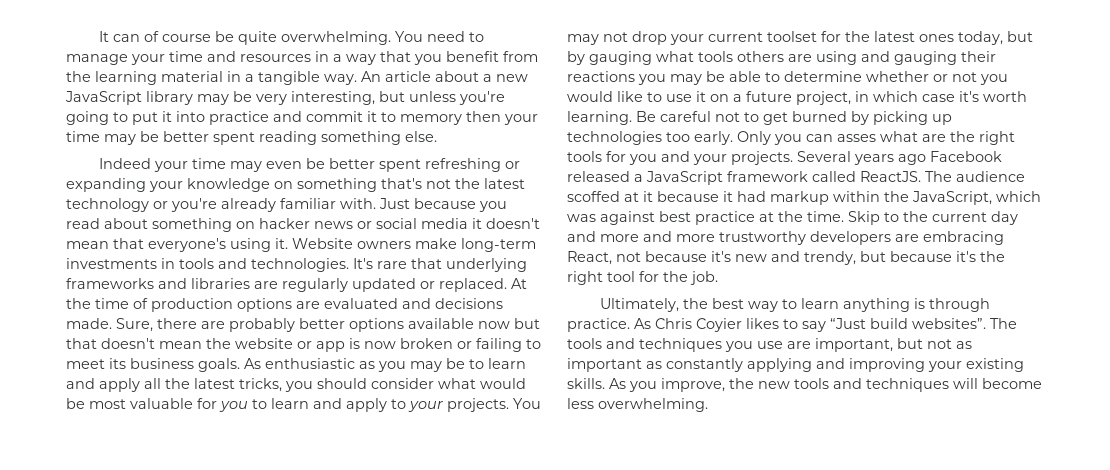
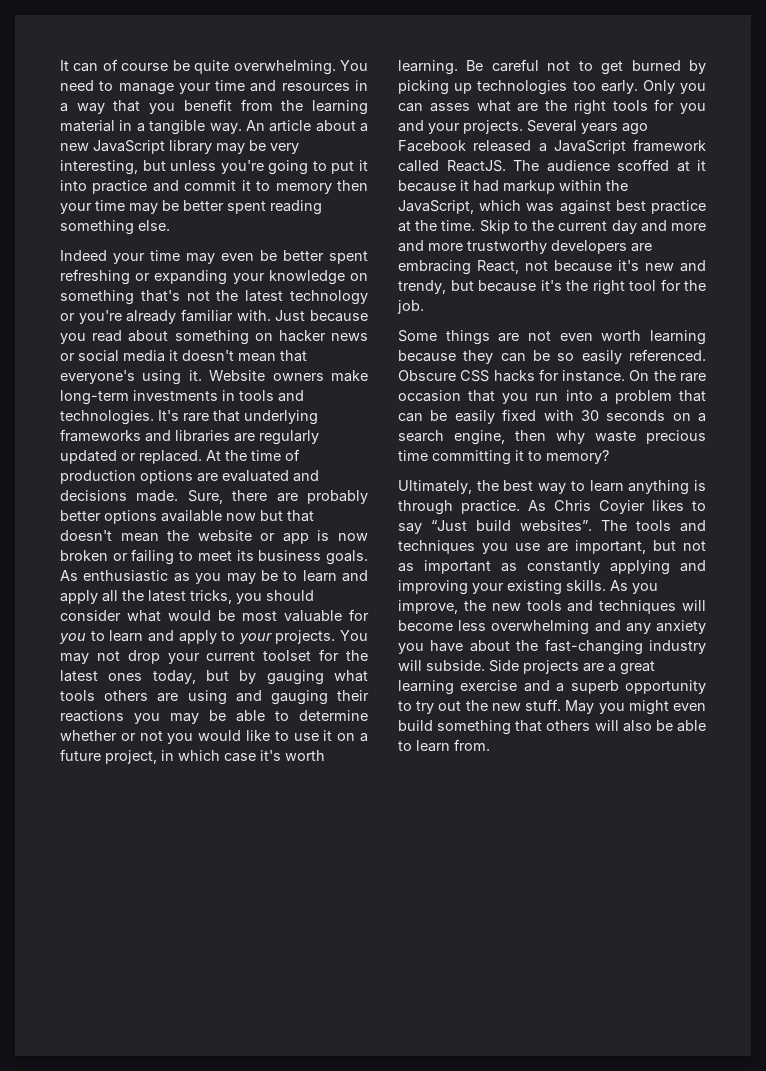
+ Some things are not even worth learning because they can be so easily referenced. Obscure CSS hacks for instance. On the rare occasion that you run into a problem that can be easily fixed with 30 seconds on a search engine, then why waste precious time committing it to memory?
- As you improve, the new tools and techniques will become less overwhelming.
+ As you improve, the new tools and techniques will become less overwhelming and any anxiety you have about the fast-changing industry will subside. Side projects are a great learning exercise and a superb opportunity to try out the new stuff. May you might even build something that others will also be able to learn from.

